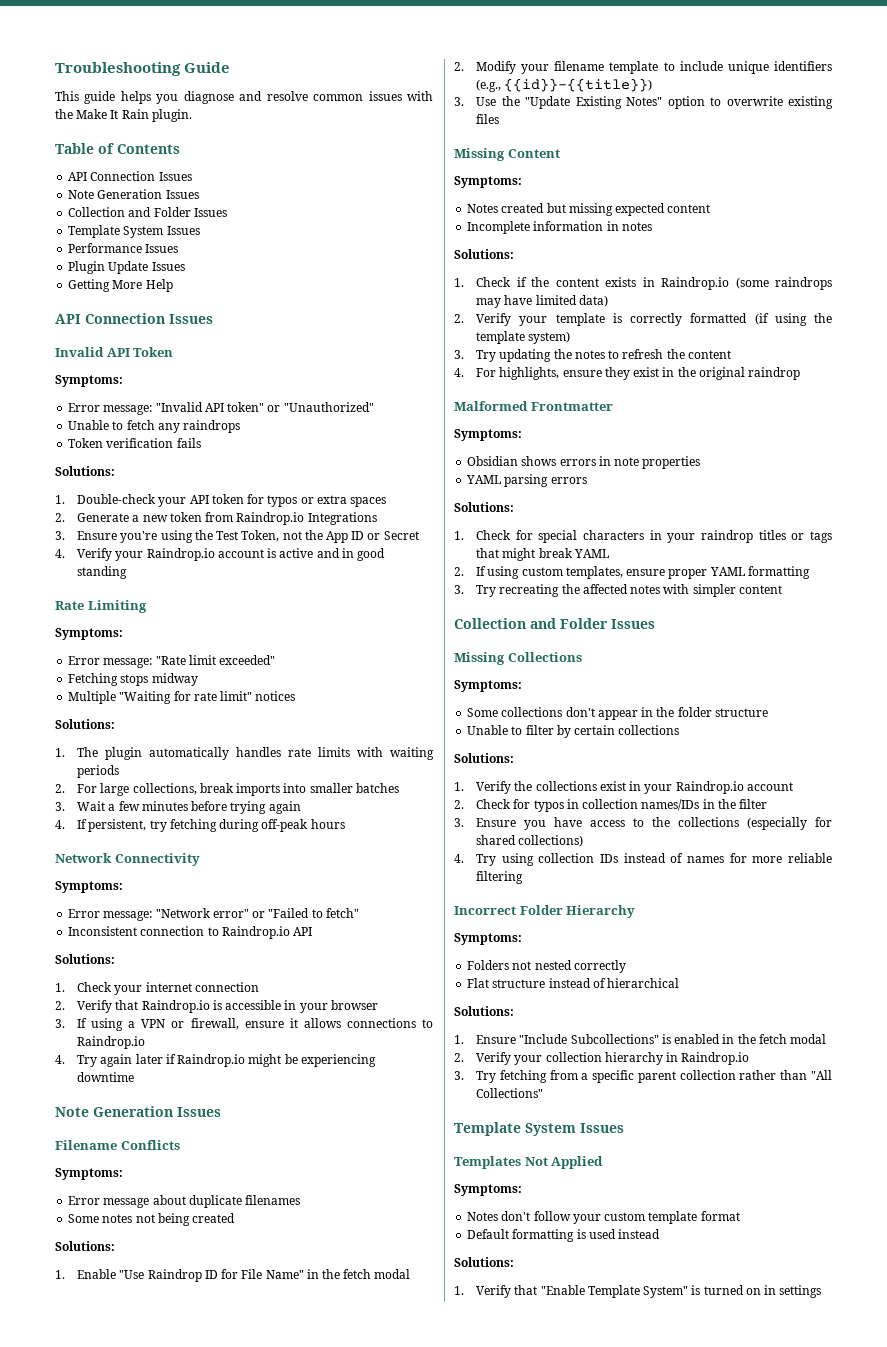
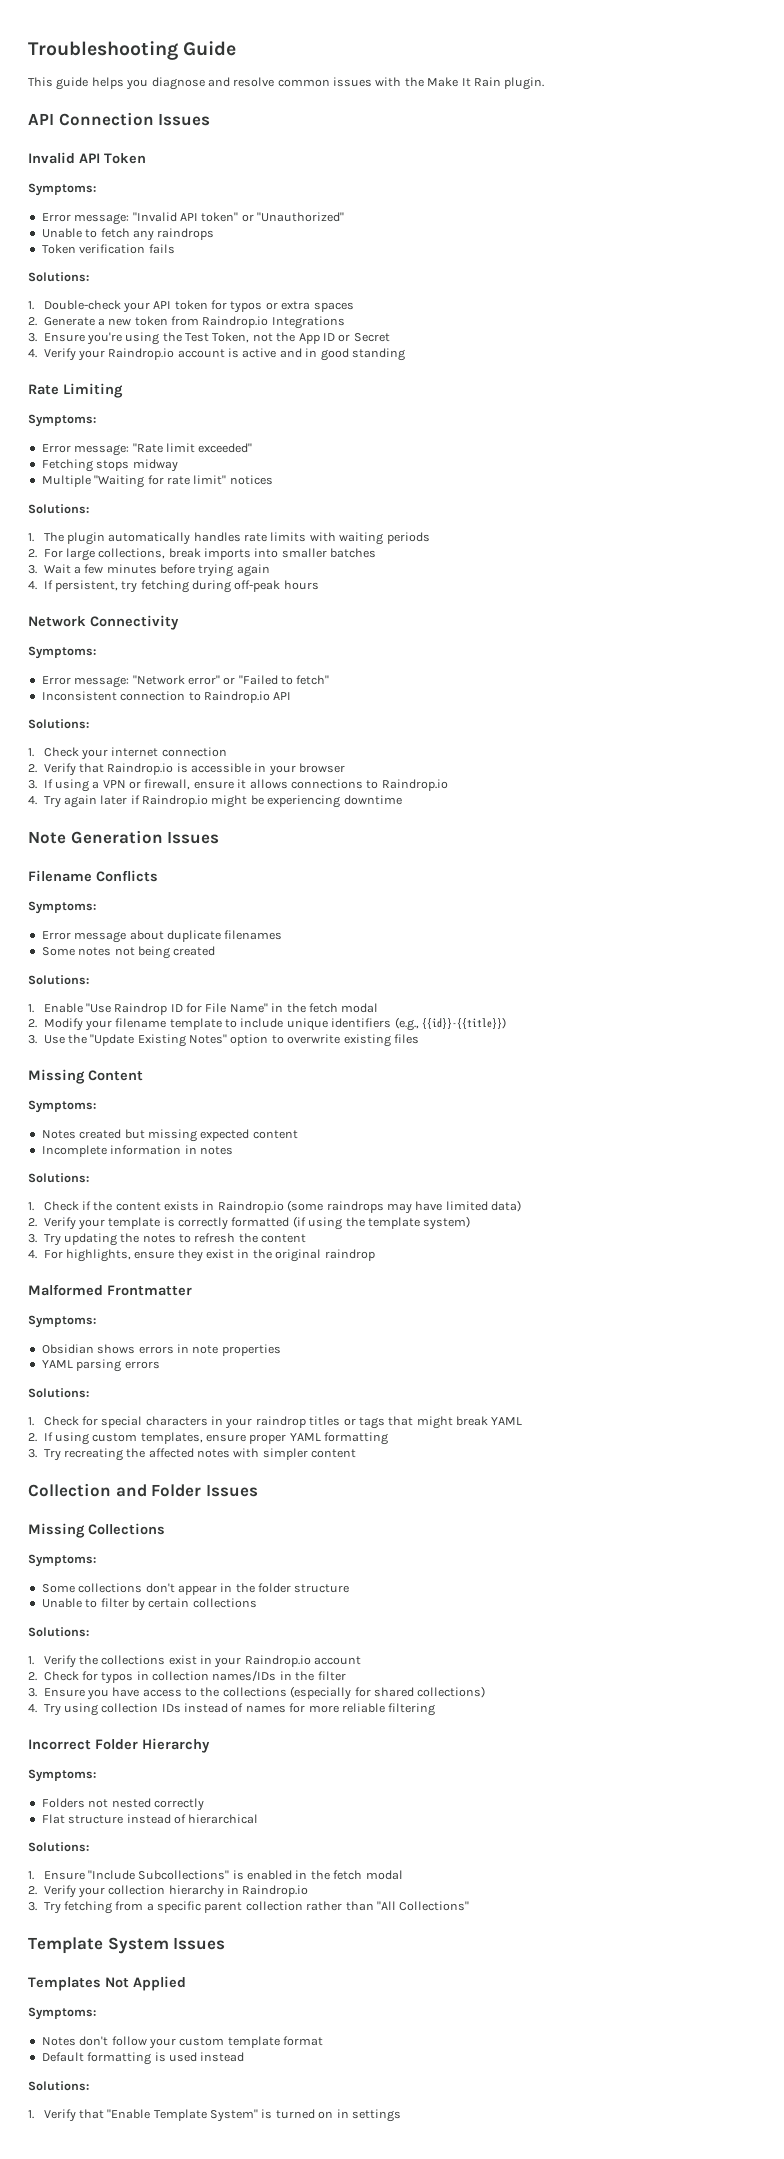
- Table of Contents
- API Connection Issues
- Note Generation Issues
- Collection and Folder Issues
- Template System Issues
- Performance Issues
- Plugin Update Issues
- Getting More Help

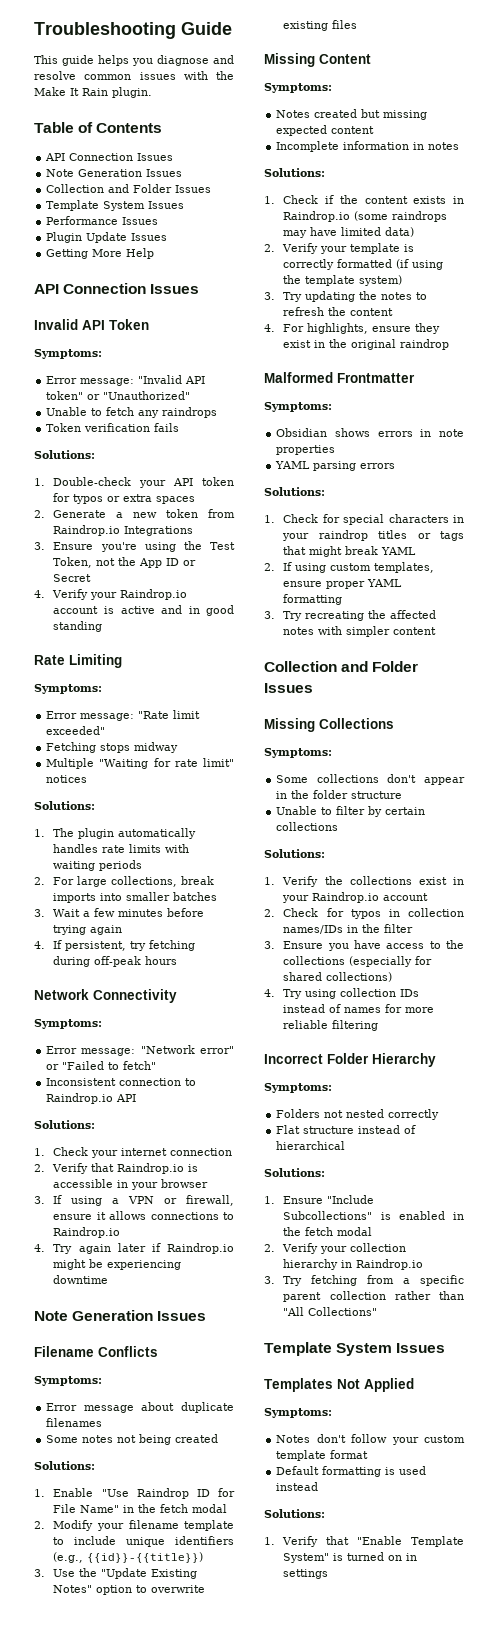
+ Table of Contents
+ API Connection Issues
+ Note Generation Issues
+ Collection and Folder Issues
+ Template System Issues
+ Performance Issues
+ Plugin Update Issues
+ Getting More Help

